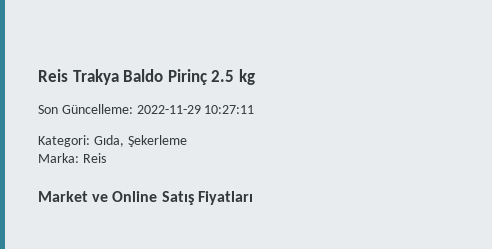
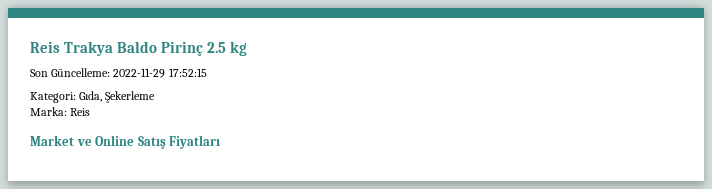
- Son Güncelleme: 2022-11-29 10:27:11
+ Son Güncelleme: 2022-11-29 17:52:15

